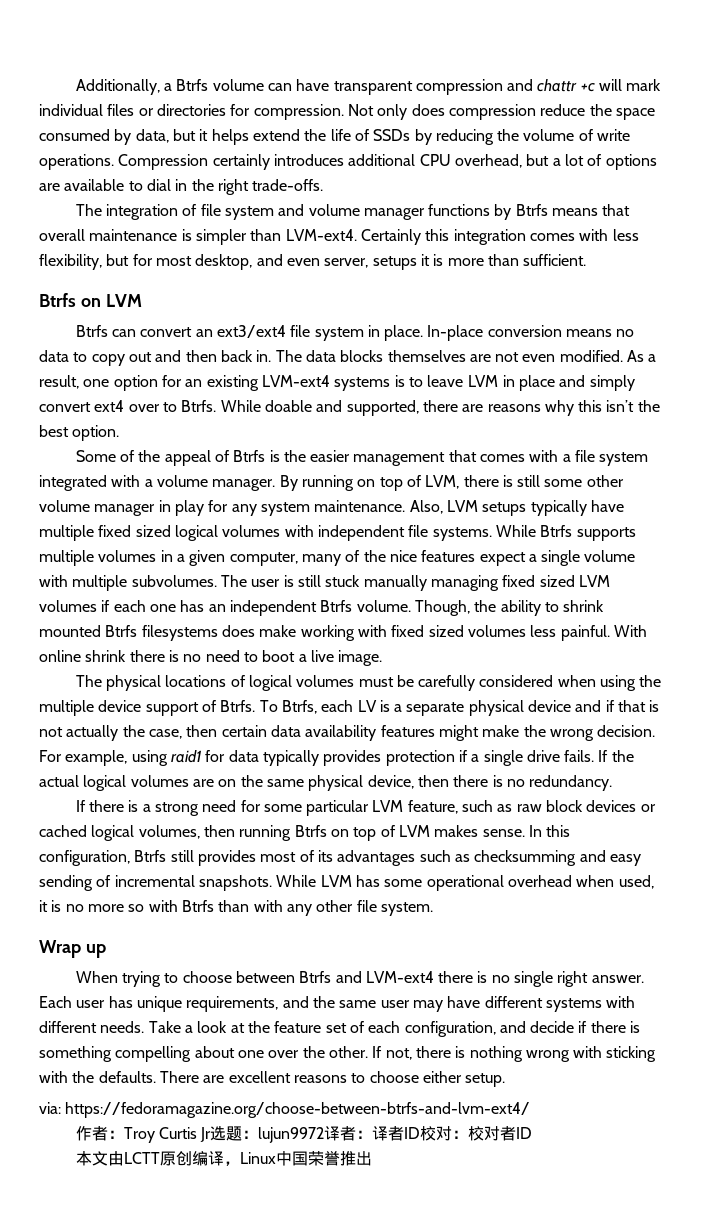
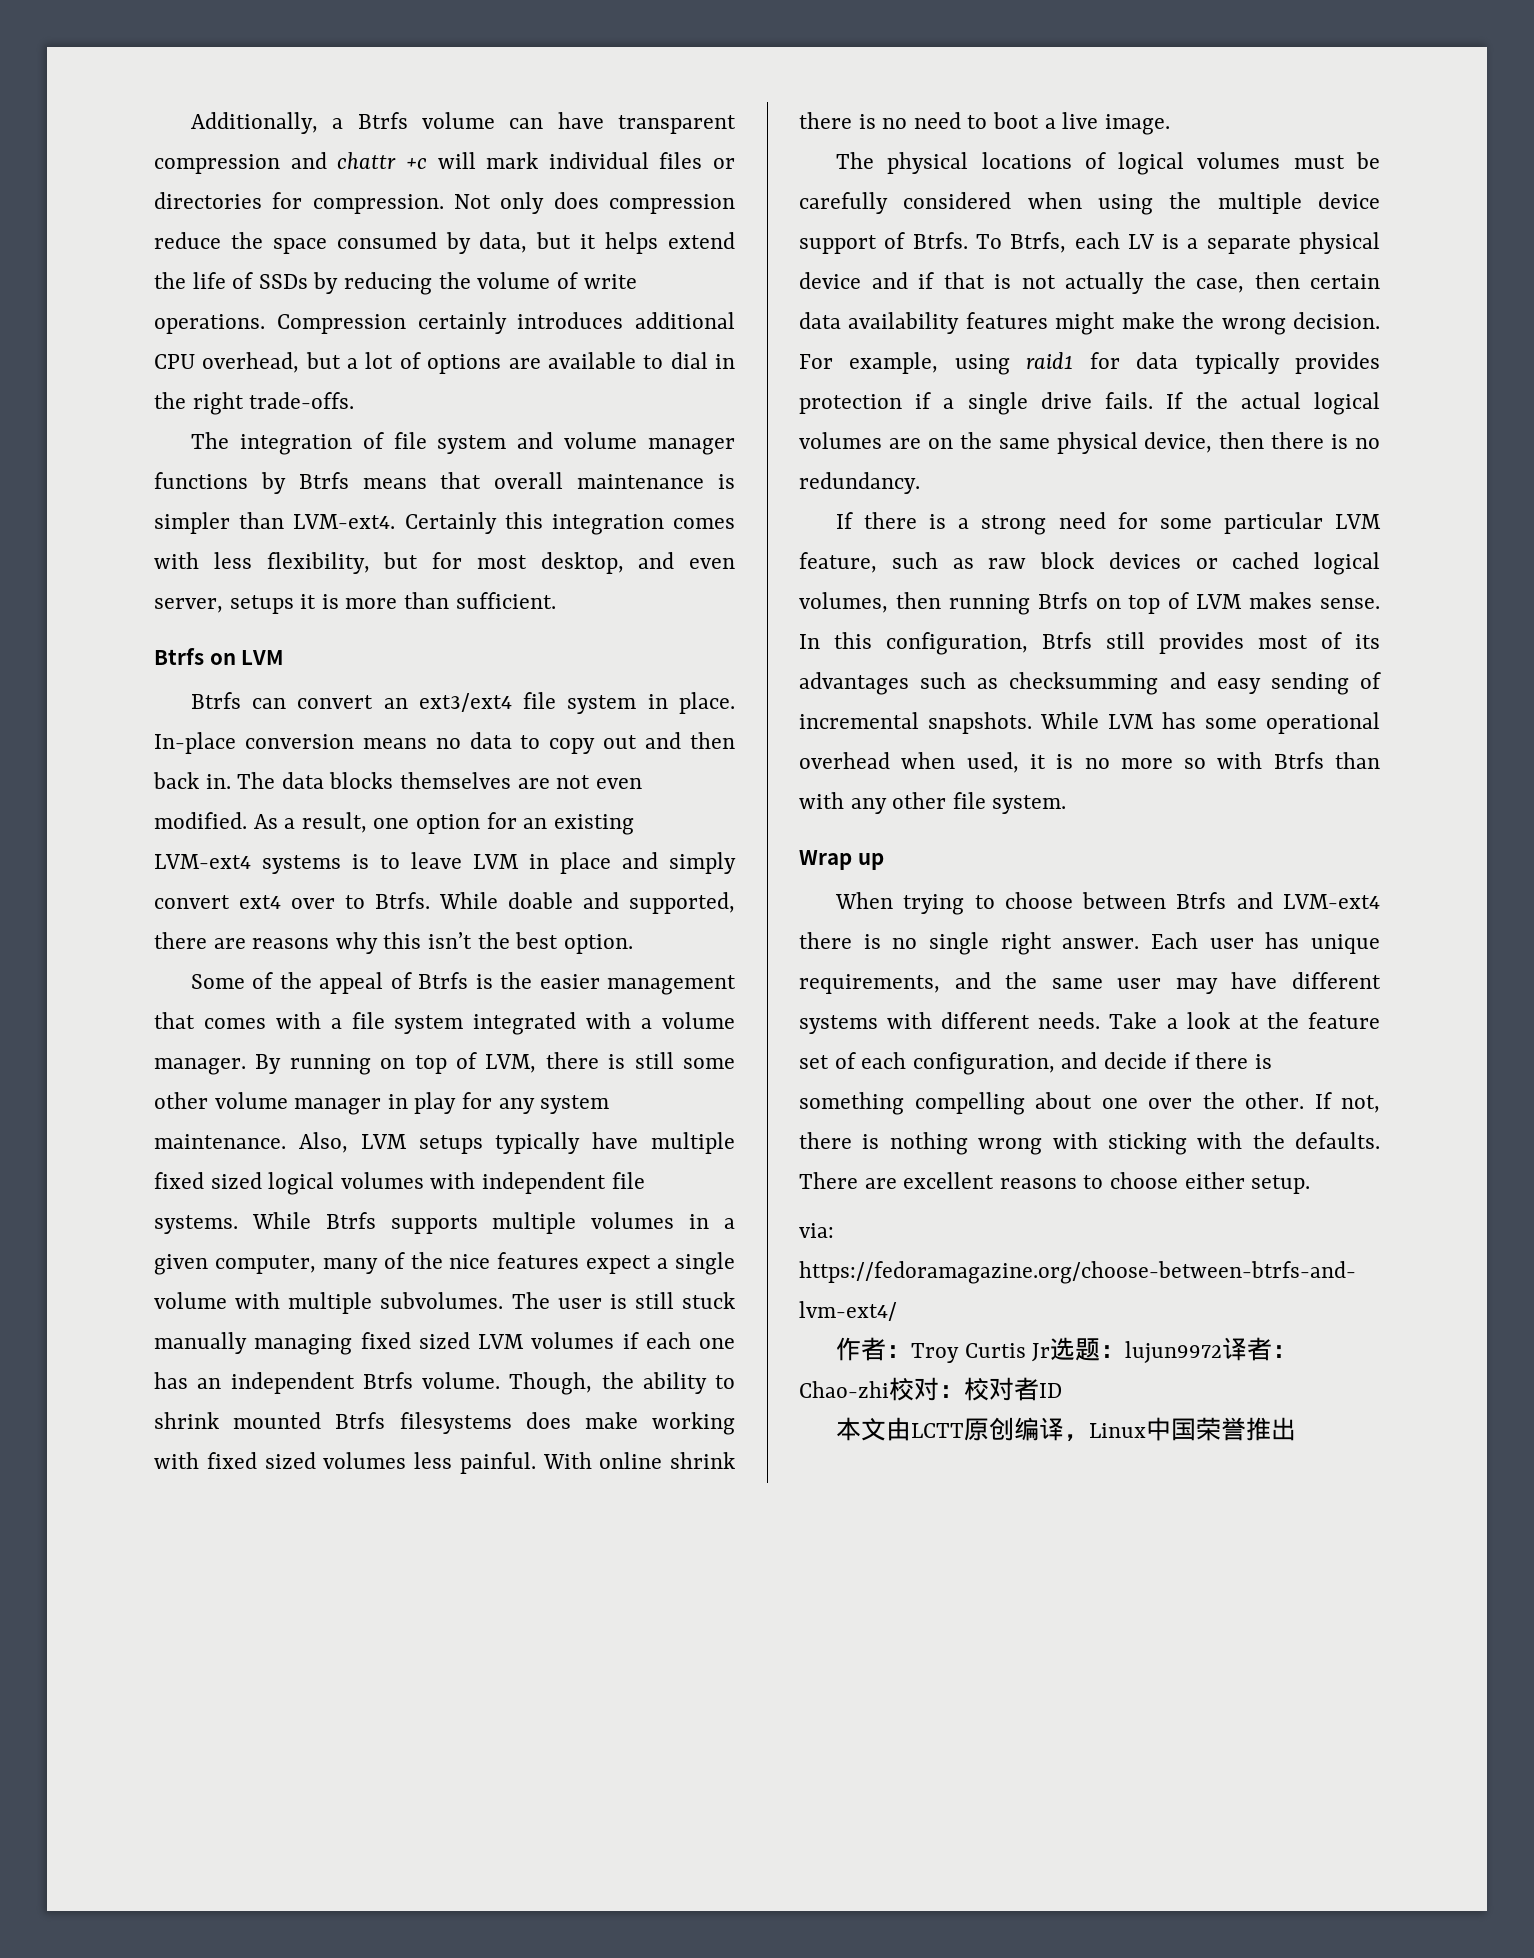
- 作者：Troy Curtis Jr选题：lujun9972译者：译者ID校对：校对者ID
+ 作者：Troy Curtis Jr选题：lujun9972译者：Chao-zhi校对：校对者ID

